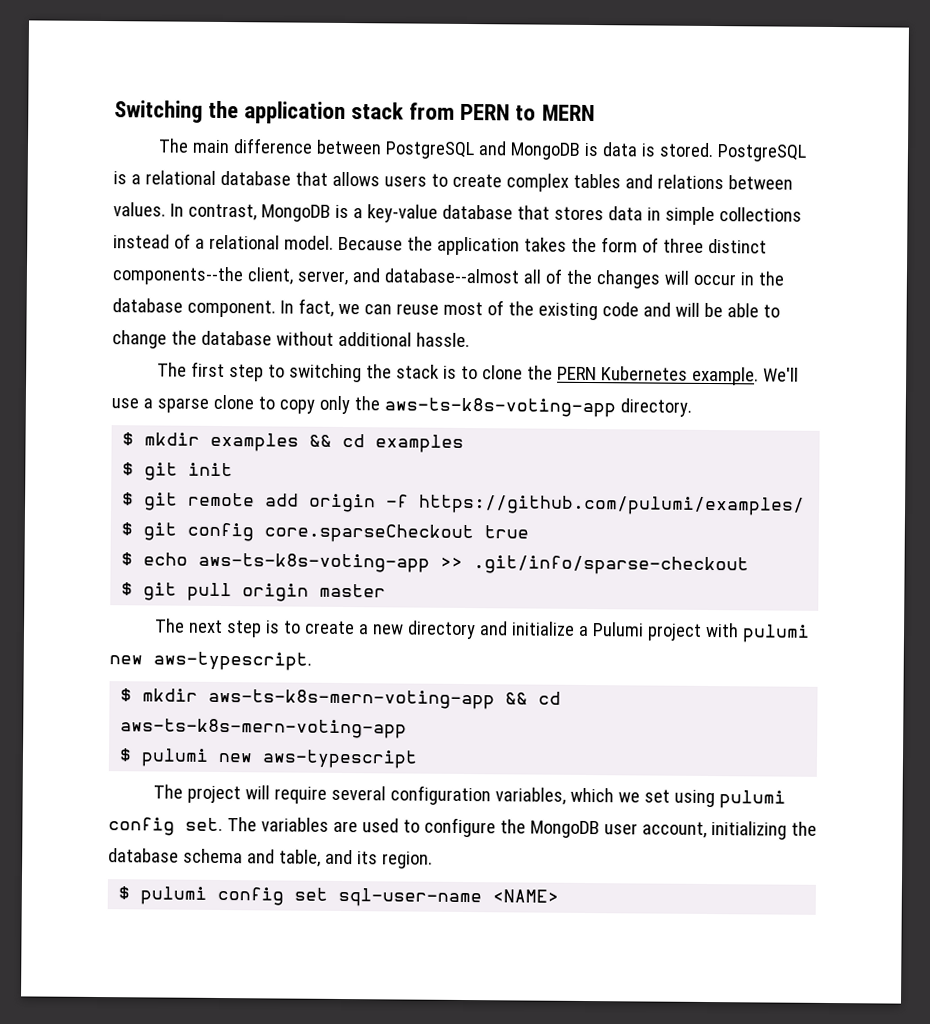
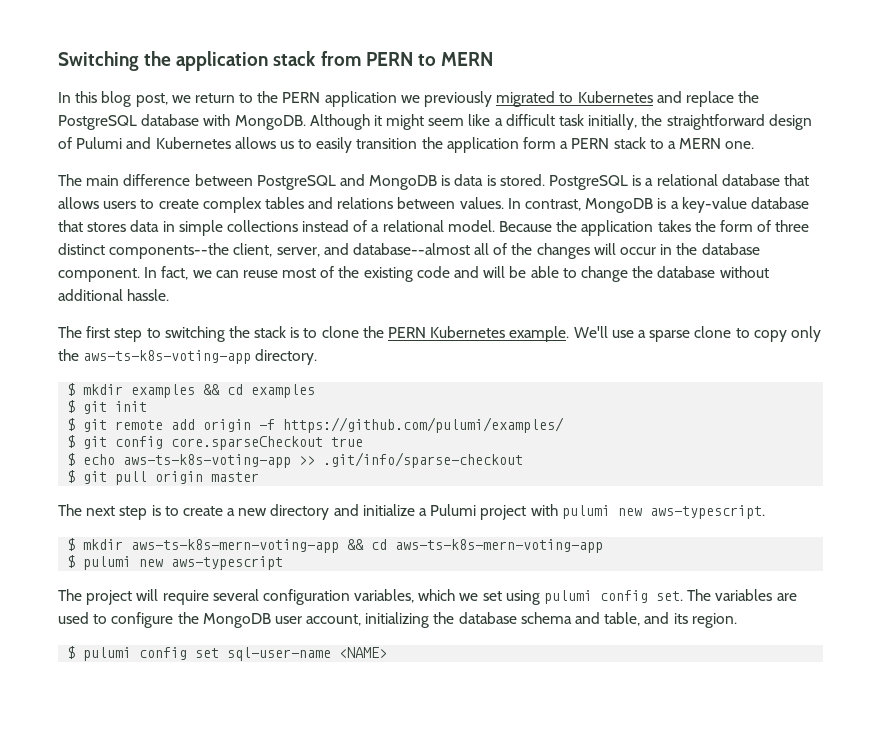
+ In this blog post, we return to the PERN application we previously migrated to Kubernetes and replace the PostgreSQL database with MongoDB. Although it might seem like a difficult task initially, the straightforward design of Pulumi and Kubernetes allows us to easily transition the application form a PERN stack to a MERN one.

